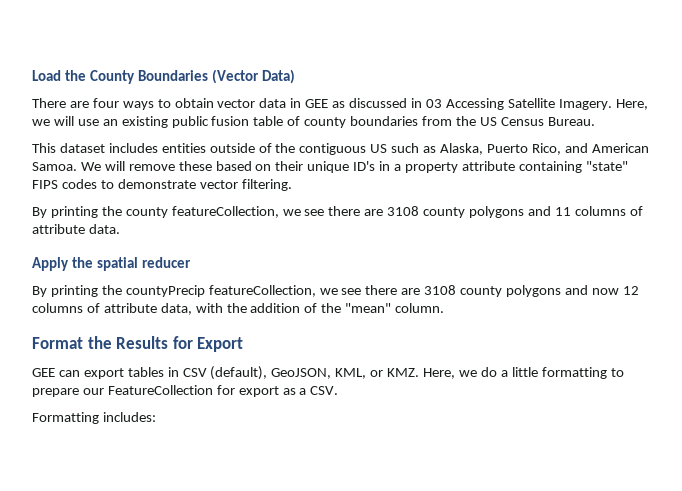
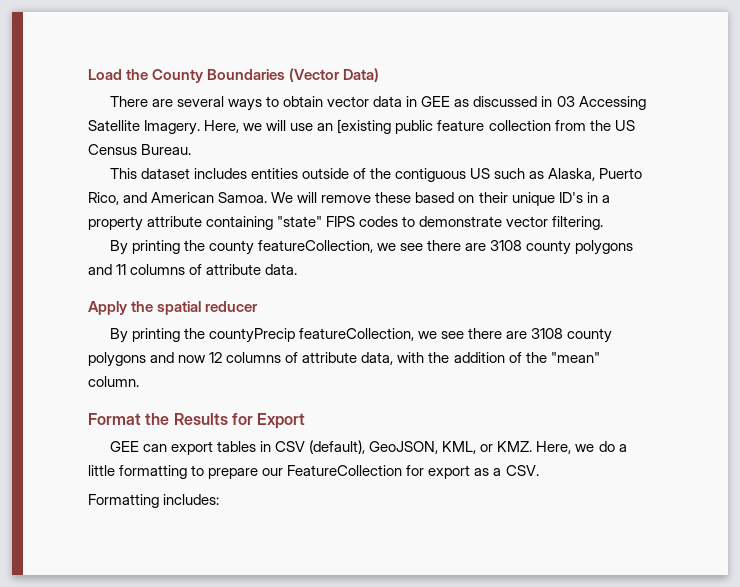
- There are four ways to obtain vector data in GEE as discussed in 03 Accessing Satellite Imagery.
+ There are several ways to obtain vector data in GEE as discussed in 03 Accessing Satellite Imagery.
- Here, we will use an existing public fusion table of county boundaries from the US Census Bureau.
+ Here, we will use an [existing public feature collection from the US Census Bureau.

